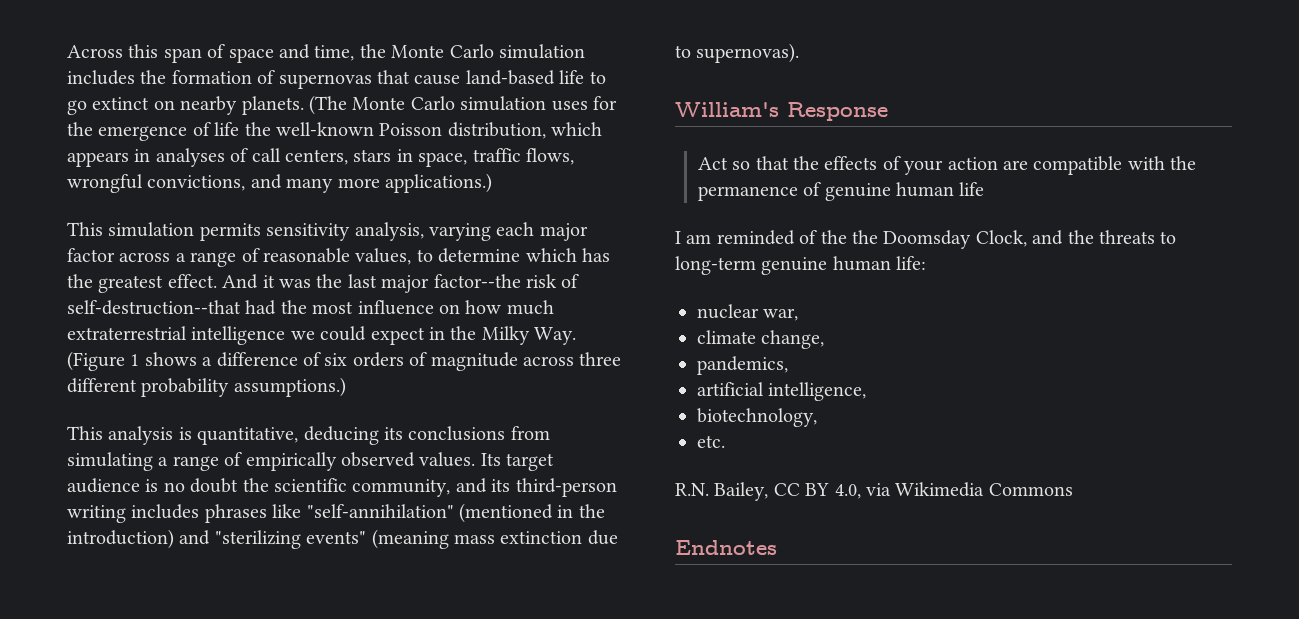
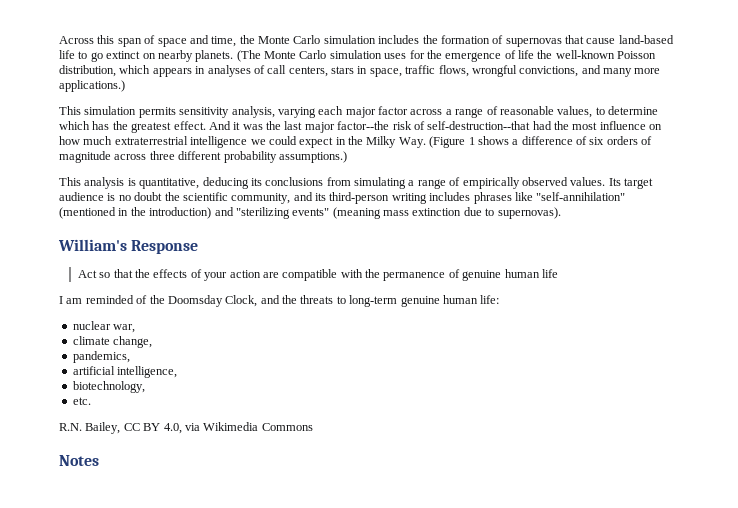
- I am reminded of the the Doomsday Clock, and the threats to long-term genuine human life:
+ I am reminded of the Doomsday Clock, and the threats to long-term genuine human life:
- Endnotes
+ Notes

